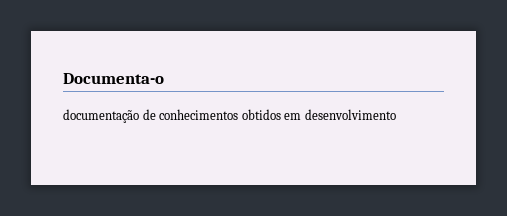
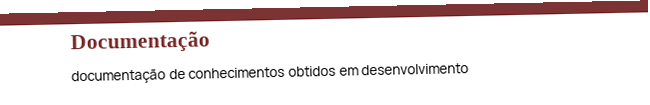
- Documenta-o
+ Documentação

